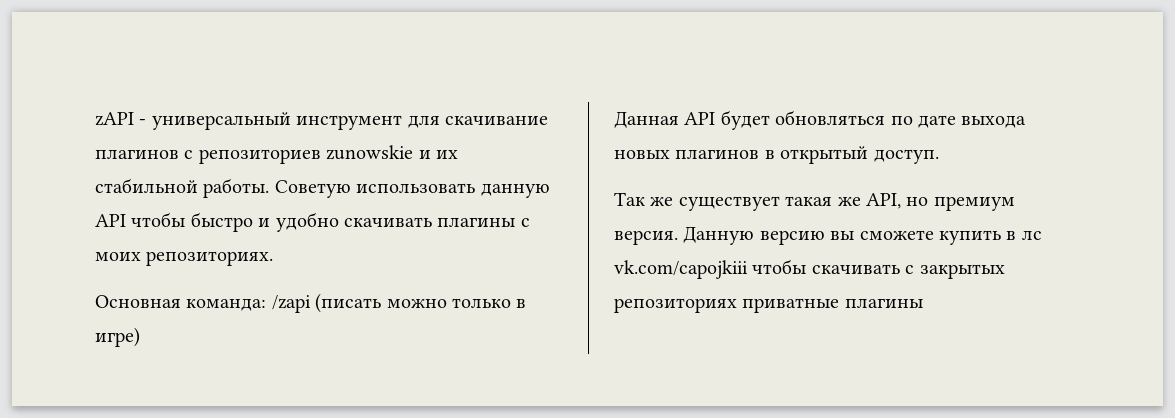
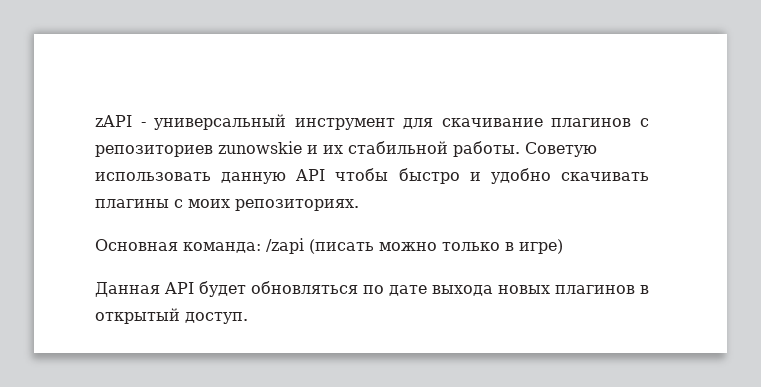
- Так же существует такая же API, но премиум версия. Данную версию вы сможете купить в лс vk.com/capojkiii чтобы скачивать с закрытых репозиториях приватные плагины

